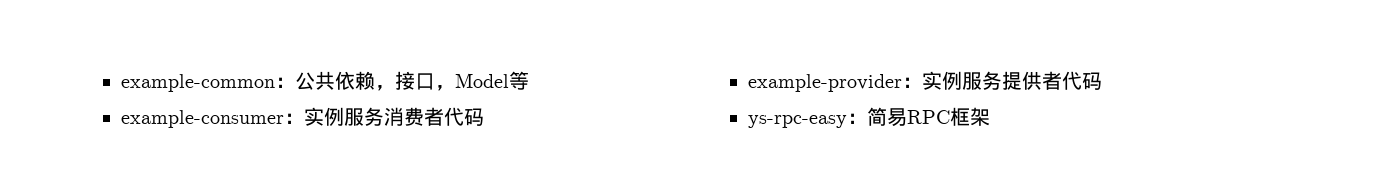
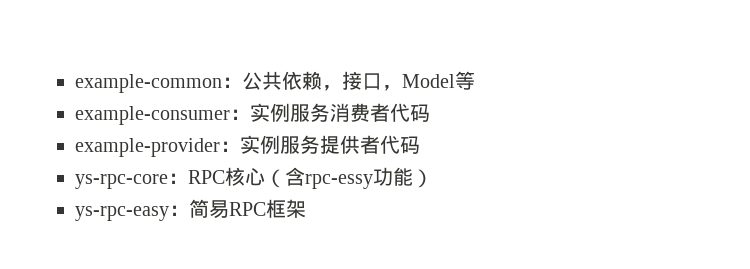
+ ys-rpc-core：RPC核心（含rpc-essy功能）

